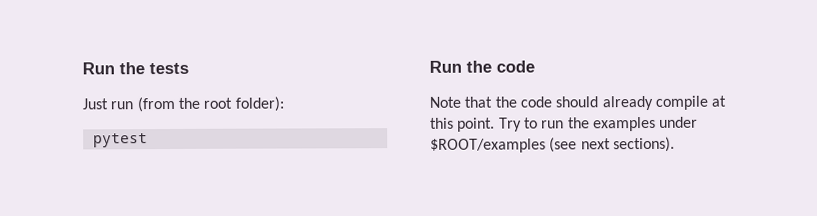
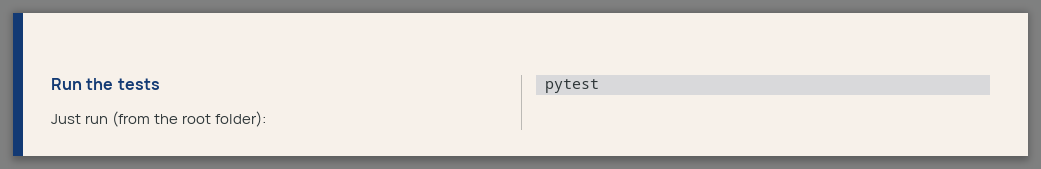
- Run the code
- Note that the code should already compile at this point. Try to run the examples under $ROOT/examples (see next sections).

